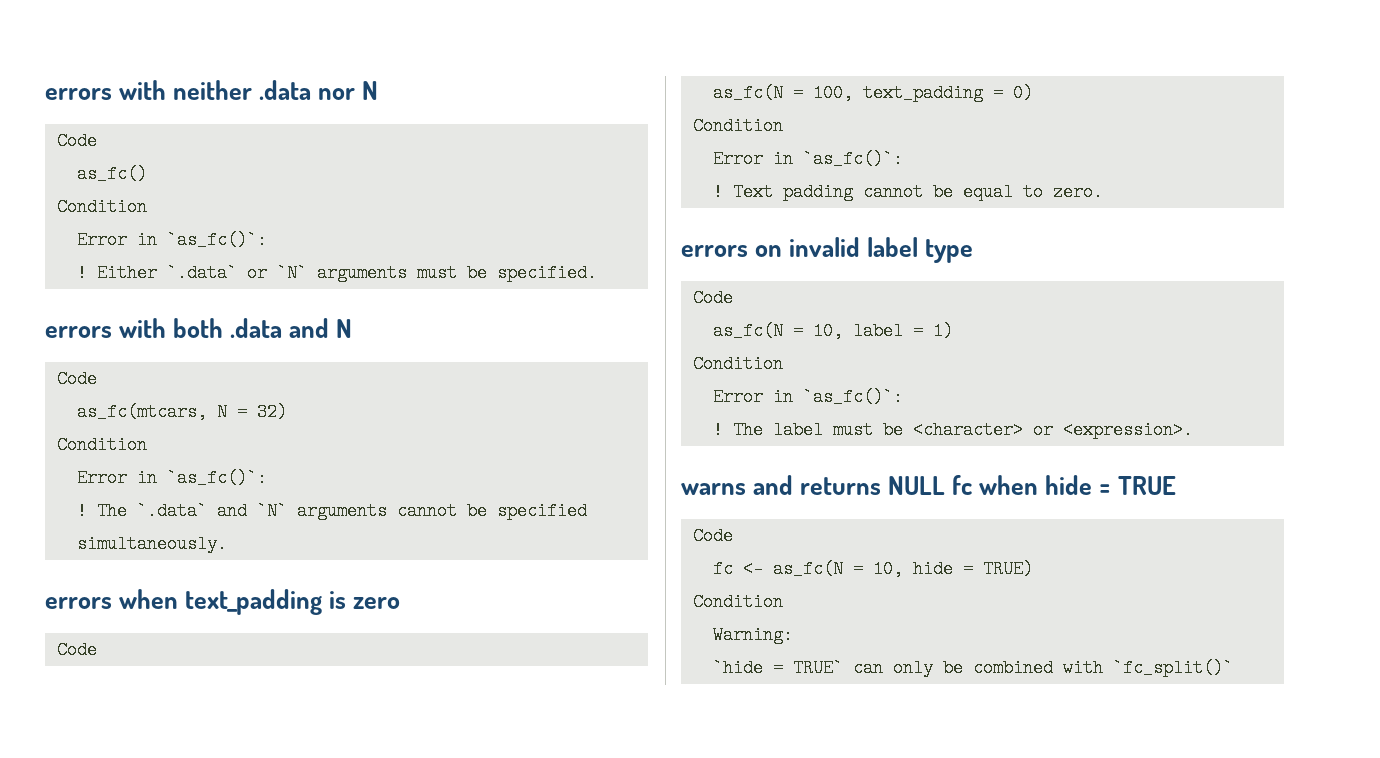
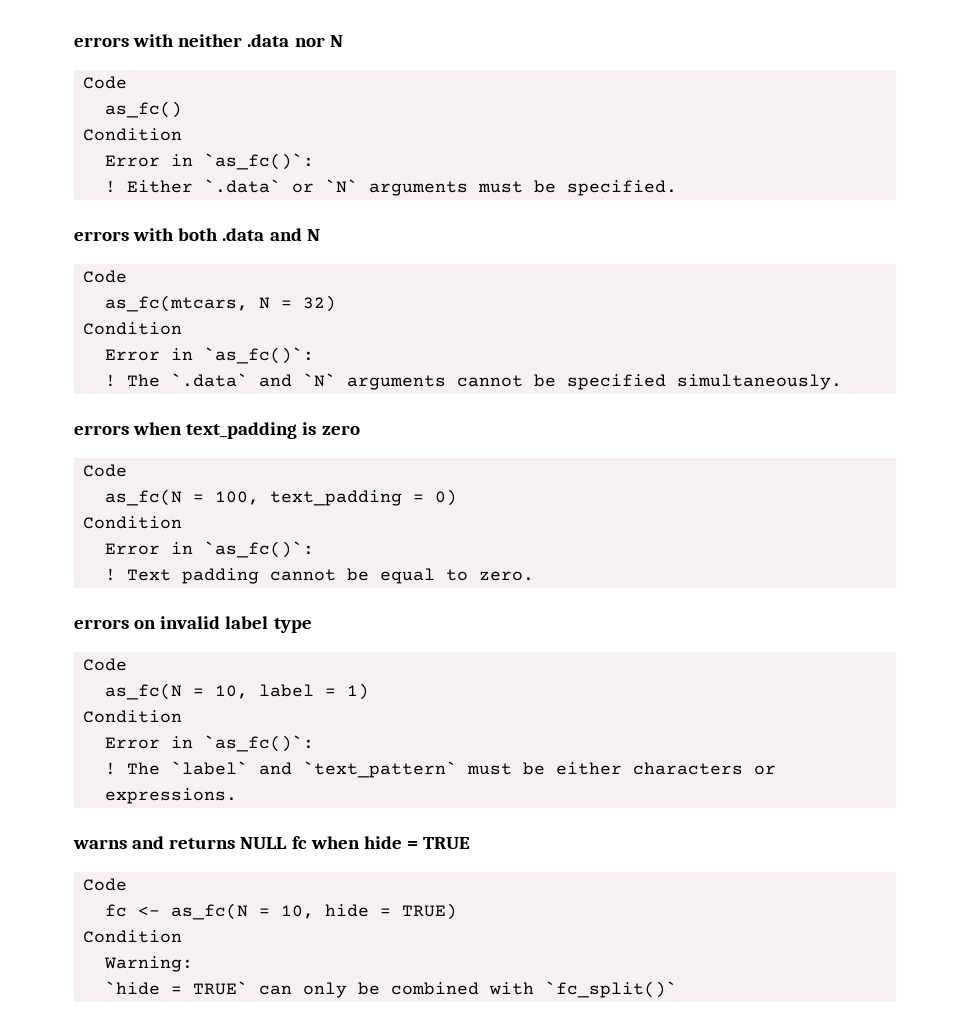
- The label must be <character> or <expression>.
+ The `label` and `text_pattern` must be either characters or expressions.

